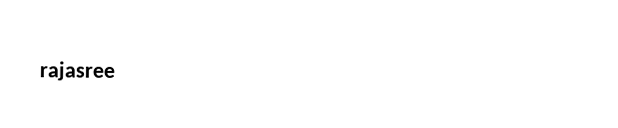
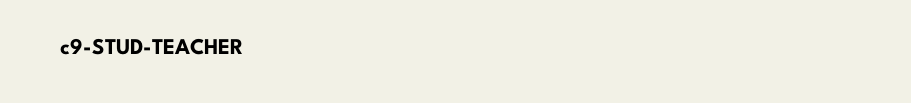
- rajasree
+ c9-STUD-TEACHER

